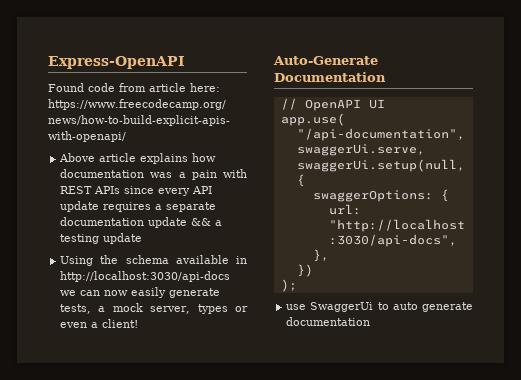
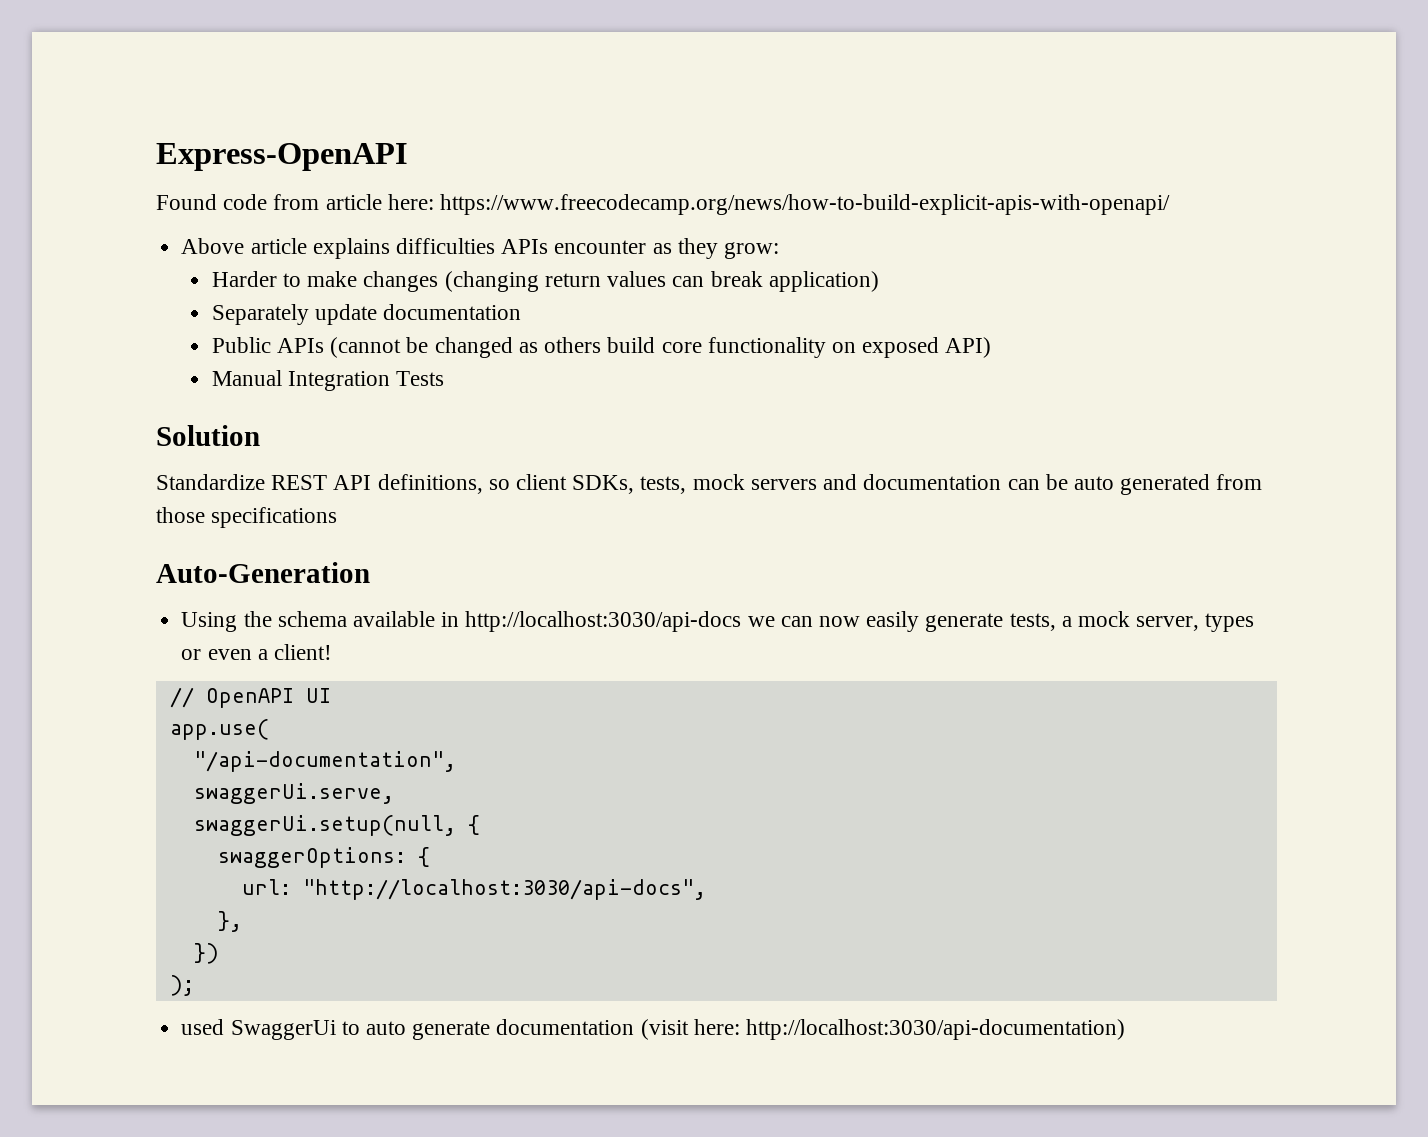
- Above article explains how documentation was a pain with REST APIs since every API update requires a separate documentation update && a testing update
+ Above article explains difficulties APIs encounter as they grow:
+ Harder to make changes (changing return values can break application)
+ Separately update documentation
+ Public APIs (cannot be changed as others build core functionality on exposed API)
+ Manual Integration Tests
+ Solution
+ Standardize REST API definitions, so client SDKs, tests, mock servers and documentation can be auto generated from those specifications
+ Auto-Generation
- Auto-Generate Documentation
- use SwaggerUi to auto generate documentation
+ used SwaggerUi to auto generate documentation (visit here: http://localhost:3030/api-documentation)

